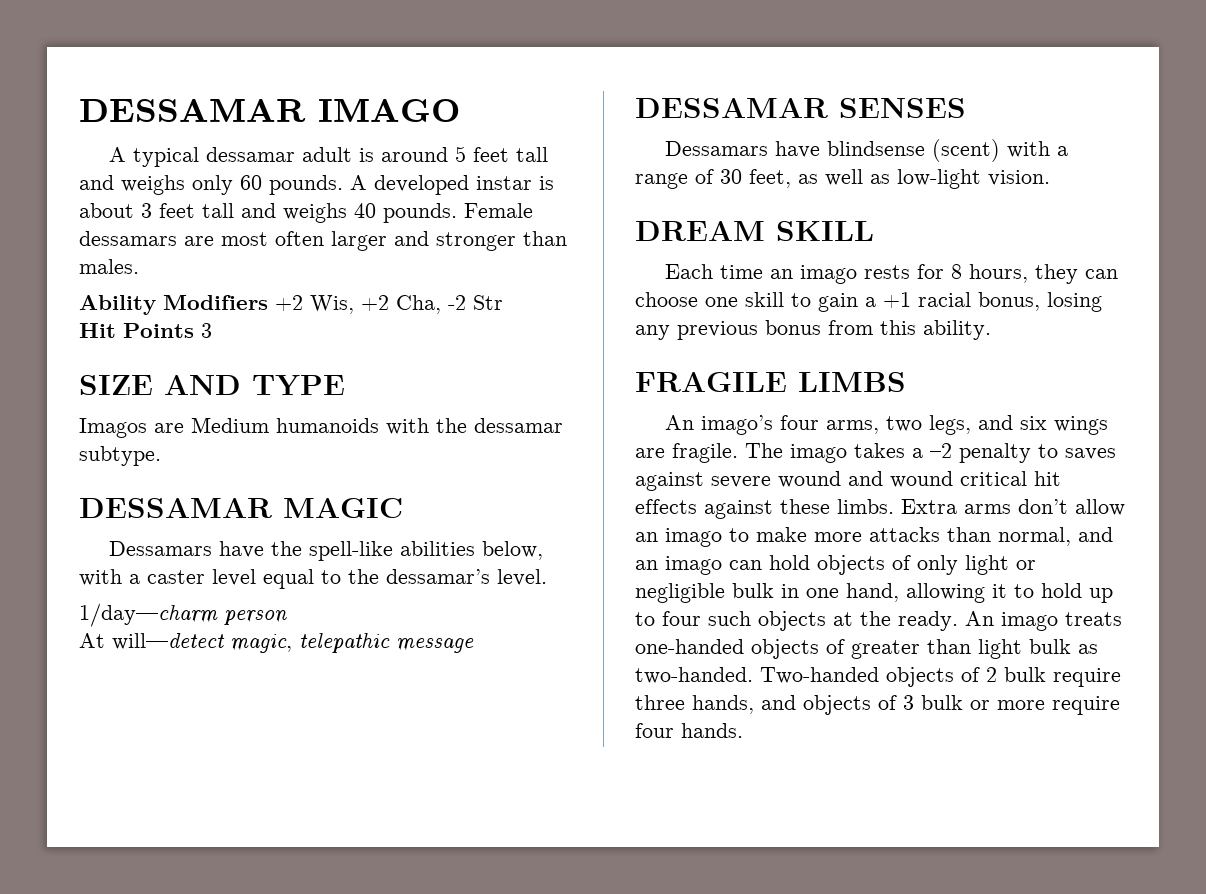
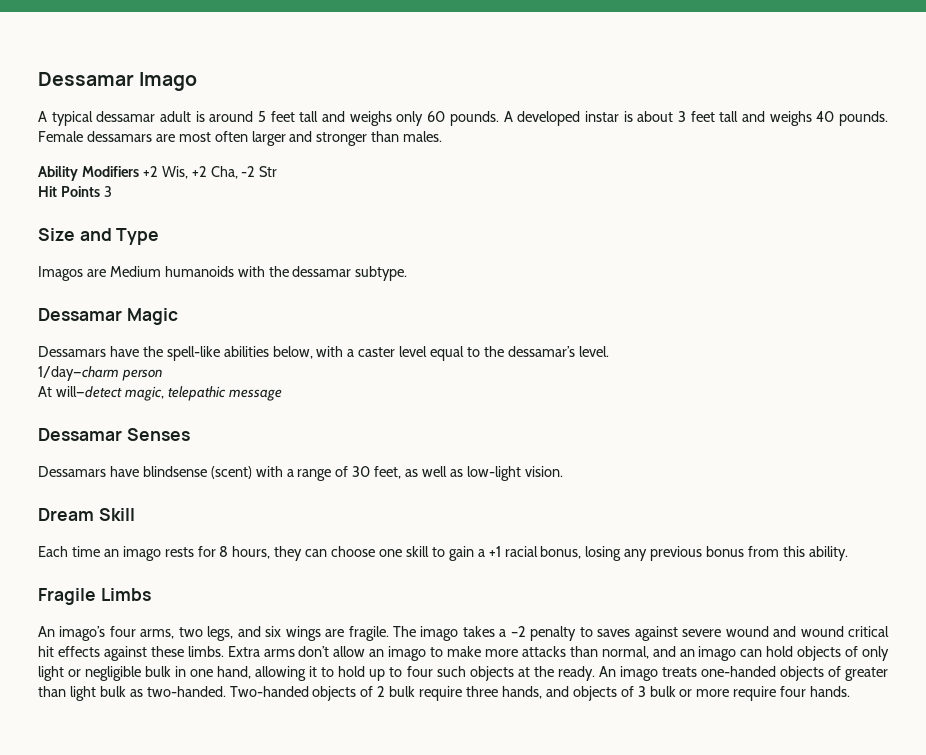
- DESSAMAR IMAGO
+ Dessamar Imago
- SIZE AND TYPE
+ Size and Type
- DESSAMAR MAGIC
+ Dessamar Magic
- DESSAMAR SENSES
+ Dessamar Senses
- DREAM SKILL
+ Dream Skill
- FRAGILE LIMBS
+ Fragile Limbs

